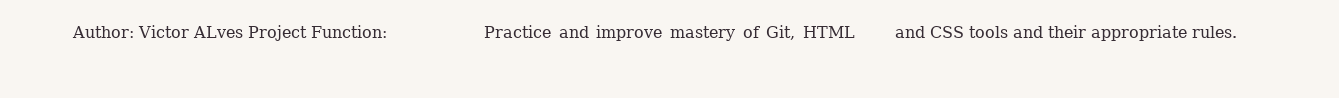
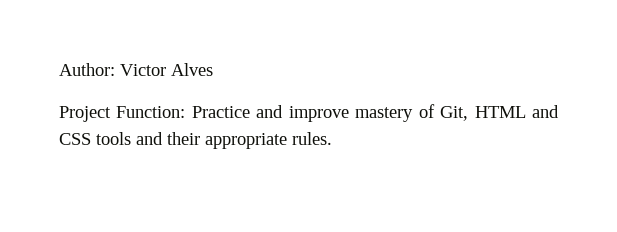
- Author: Victor ALves Project Function: Practice and improve mastery of Git, HTML and CSS tools and their appropriate rules.
+ Author: Victor Alves
+ Project Function: Practice and improve mastery of Git, HTML and CSS tools and their appropriate rules.

